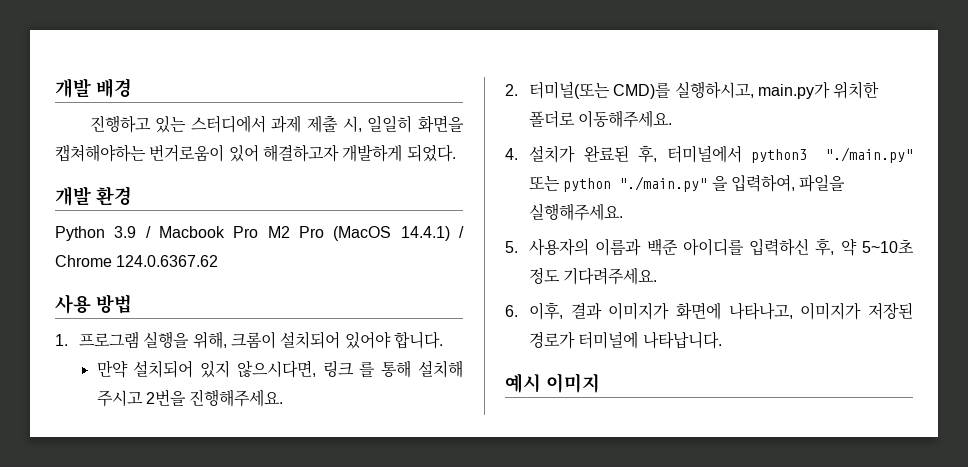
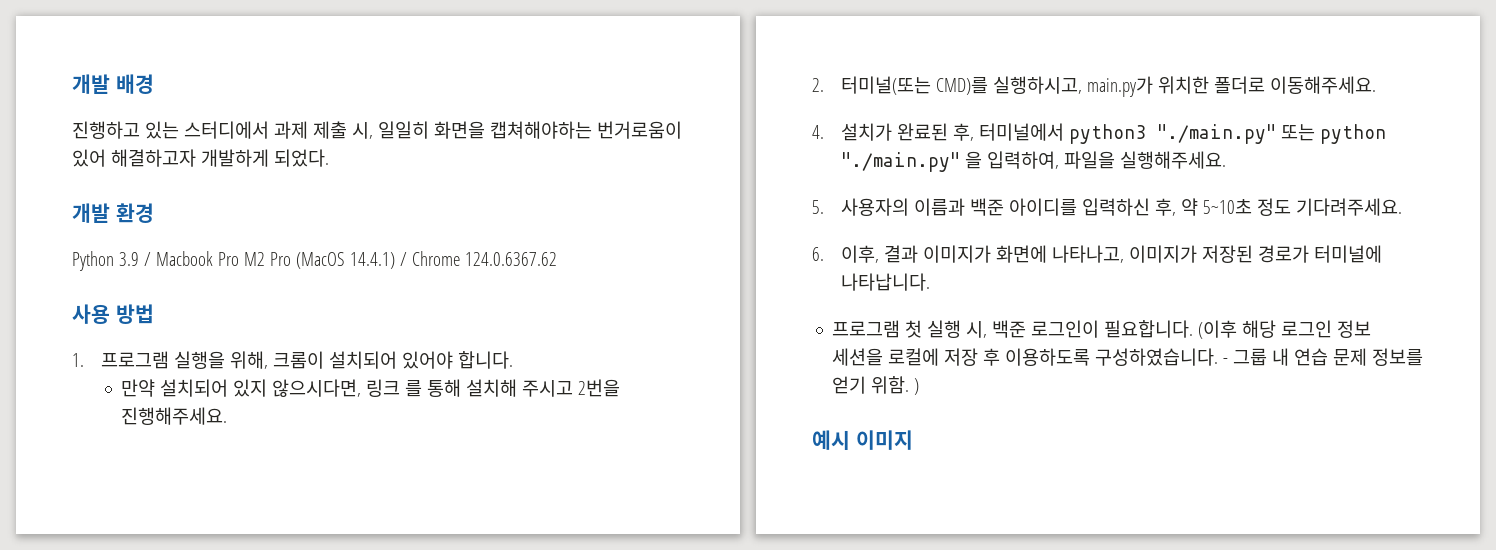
+ 프로그램 첫 실행 시, 백준 로그인이 필요합니다. (이후 해당 로그인 정보 세션을 로컬에 저장 후 이용하도록 구성하였습니다. - 그룹 내 연습 문제 정보를 얻기 위함. )

